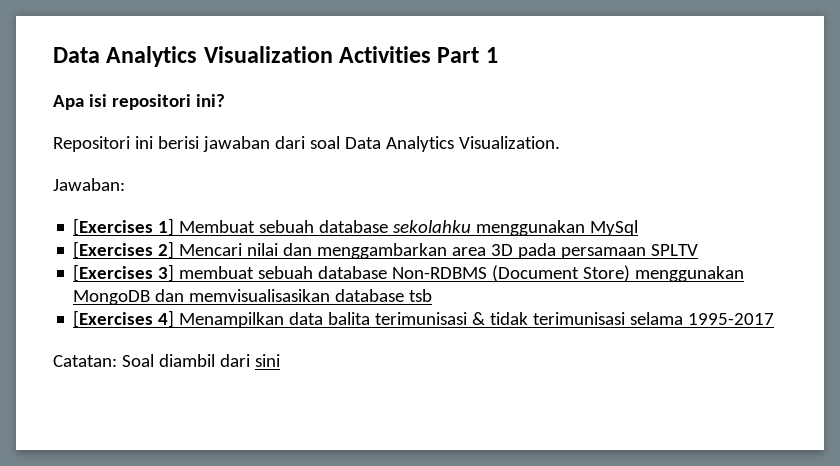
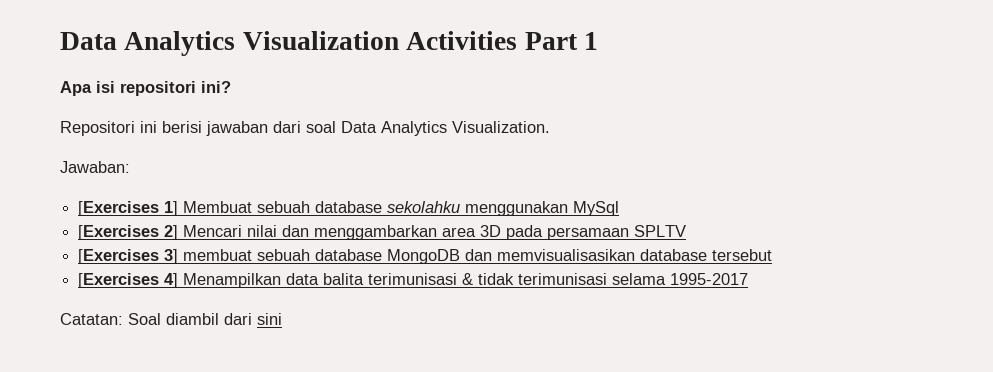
- [Exercises 3] membuat sebuah database Non-RDBMS (Document Store) menggunakan MongoDB dan memvisualisasikan database tsb
+ [Exercises 3] membuat sebuah database MongoDB dan memvisualisasikan database tersebut

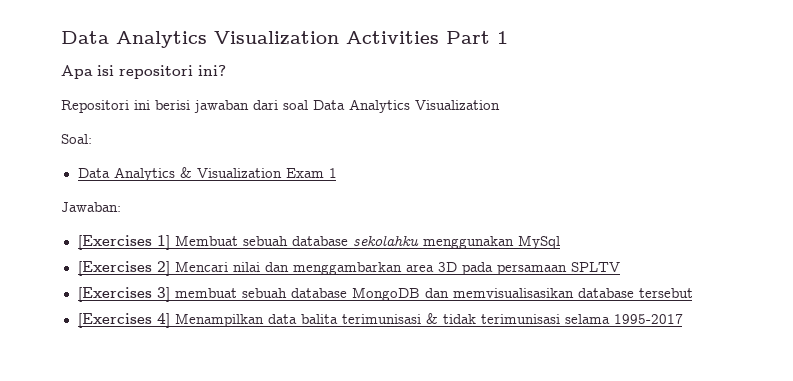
- Repositori ini berisi jawaban dari soal Data Analytics Visualization.
+ Repositori ini berisi jawaban dari soal Data Analytics Visualization
+ Soal:
+ Data Analytics & Visualization Exam 1
- Catatan: Soal diambil dari sini

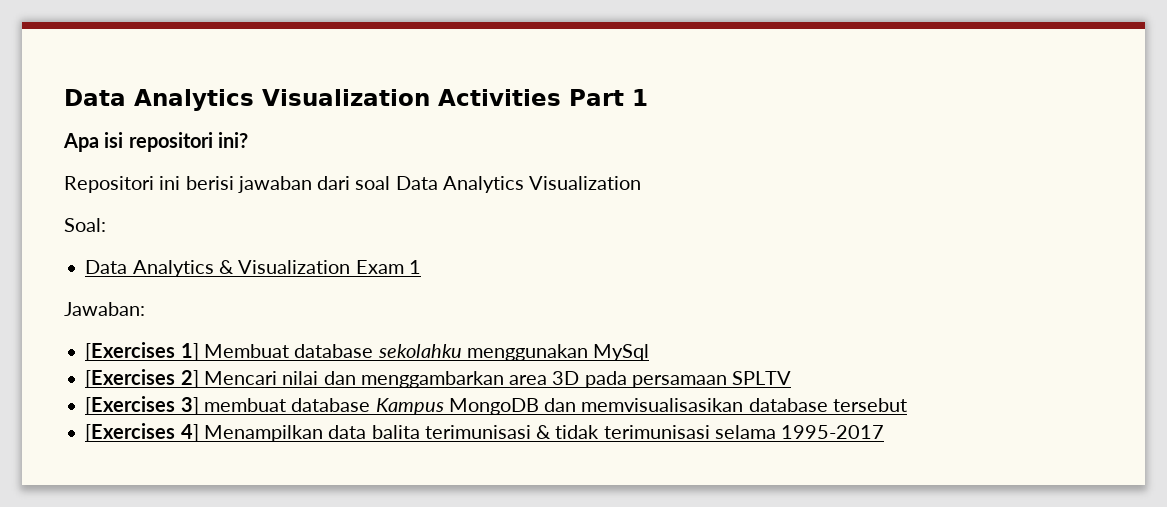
- [Exercises 1] Membuat sebuah database sekolahku menggunakan MySql
+ [Exercises 1] Membuat database sekolahku menggunakan MySql
- [Exercises 3] membuat sebuah database MongoDB dan memvisualisasikan database tersebut
+ [Exercises 3] membuat database Kampus MongoDB dan memvisualisasikan database tersebut

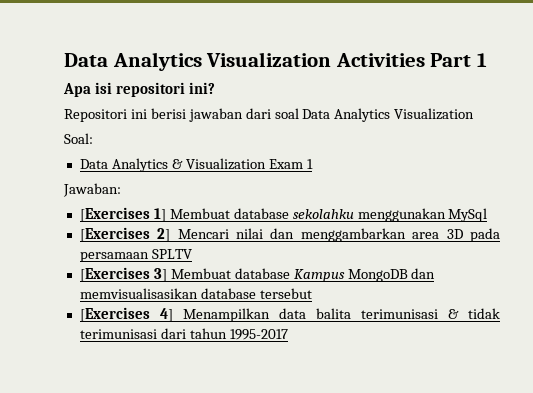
- [Exercises 3] membuat database Kampus MongoDB dan memvisualisasikan database tersebut
+ [Exercises 3] Membuat database Kampus MongoDB dan memvisualisasikan database tersebut
- [Exercises 4] Menampilkan data balita terimunisasi & tidak terimunisasi selama 1995-2017
+ [Exercises 4] Menampilkan data balita terimunisasi & tidak terimunisasi dari tahun 1995-2017

